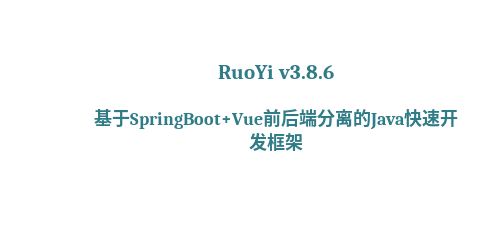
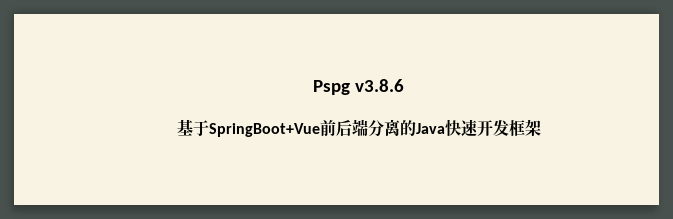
- RuoYi v3.8.6
+ Pspg v3.8.6

